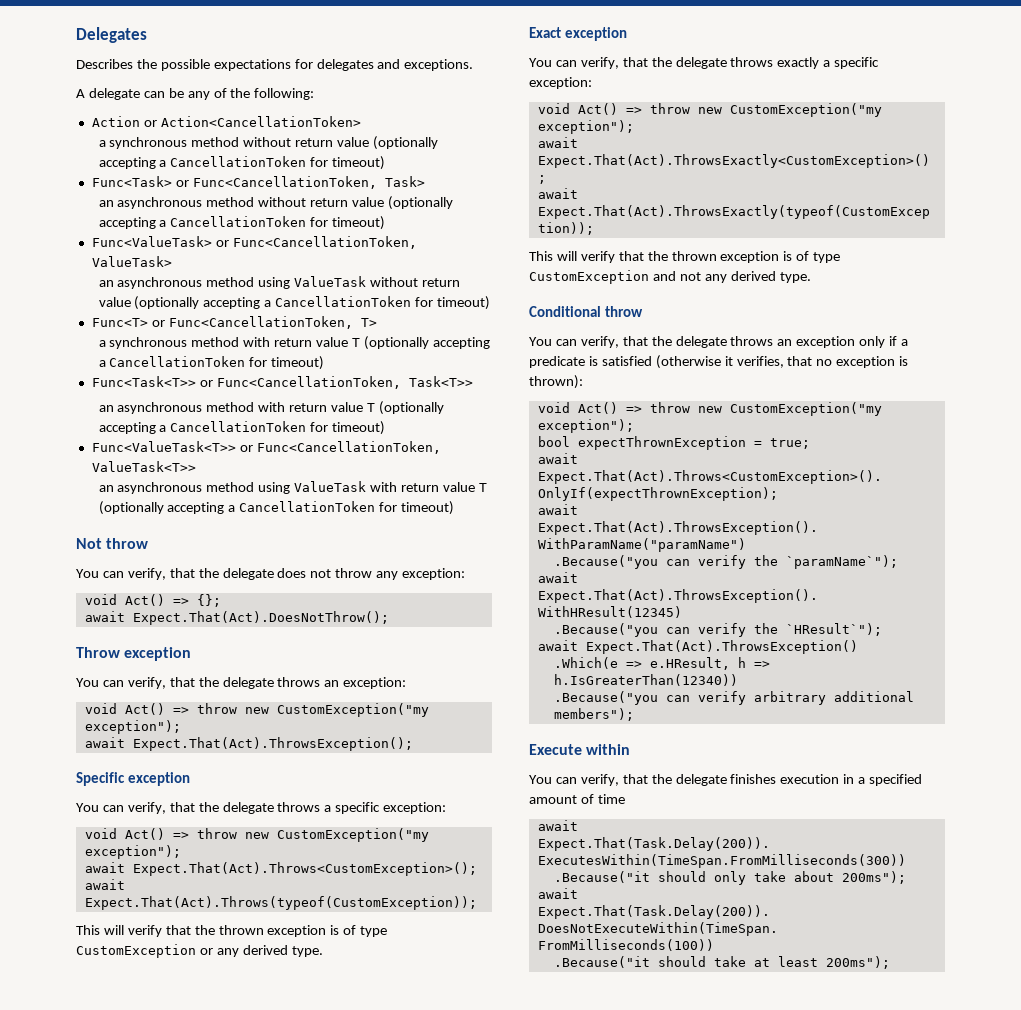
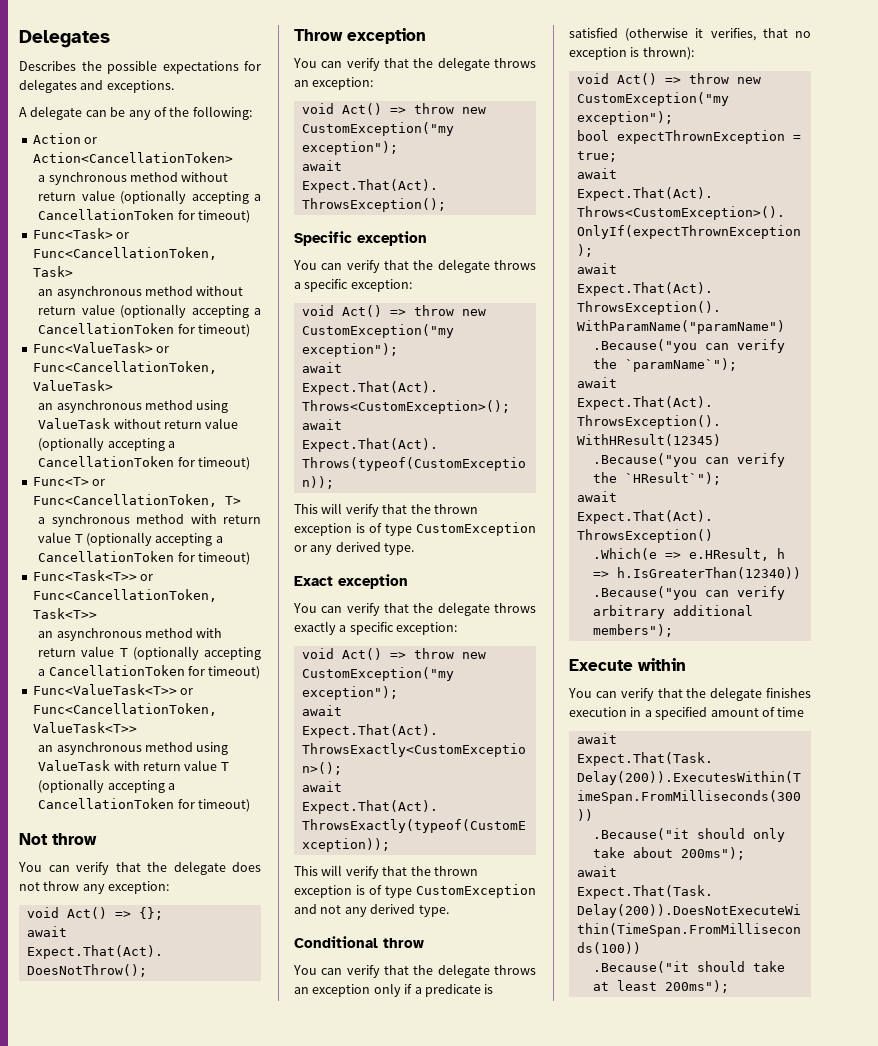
- You can verify, that the delegate does not throw any exception:
+ You can verify that the delegate does not throw any exception:
- You can verify, that the delegate throws an exception:
+ You can verify that the delegate throws an exception:
- You can verify, that the delegate throws a specific exception:
+ You can verify that the delegate throws a specific exception:
- You can verify, that the delegate throws exactly a specific exception:
+ You can verify that the delegate throws exactly a specific exception:
- You can verify, that the delegate throws an exception only if a predicate is satisfied (otherwise it verifies, that no exception is thrown):
+ You can verify that the delegate throws an exception only if a predicate is satisfied (otherwise it verifies, that no exception is thrown):
- You can verify, that the delegate finishes execution in a specified amount of time
+ You can verify that the delegate finishes execution in a specified amount of time

